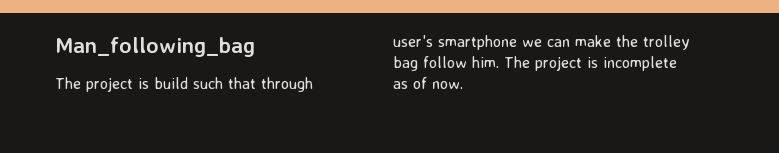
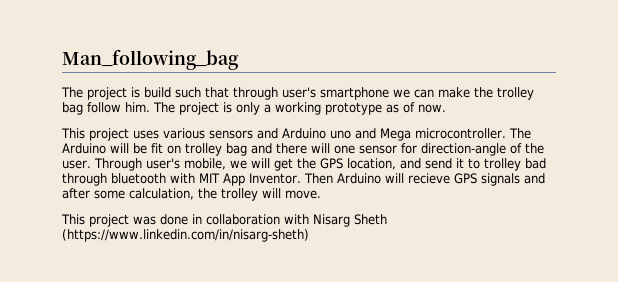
- The project is incomplete as of now.
+ The project is only a working prototype as of now.
+ This project uses various sensors and Arduino uno and Mega microcontroller. The Arduino will be fit on trolley bag and there will one sensor for direction-angle of the user. Through user's mobile, we will get the GPS location, and send it to trolley bad through bluetooth with MIT App Inventor. Then Arduino will recieve GPS signals and after some calculation, the trolley will move.
+ This project was done in collaboration with Nisarg Sheth (https://www.linkedin.com/in/nisarg-sheth)

